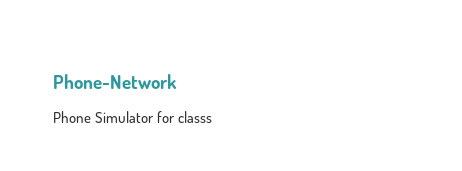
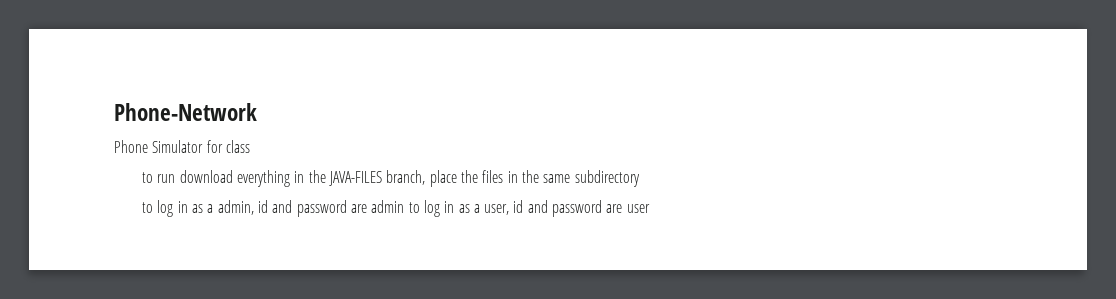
- Phone Simulator for classs
+ Phone Simulator for class
+ to run download everything in the JAVA-FILES branch, place the files in the same subdirectory
+ to log in as a admin, id and password are admin to log in as a user, id and password are user

